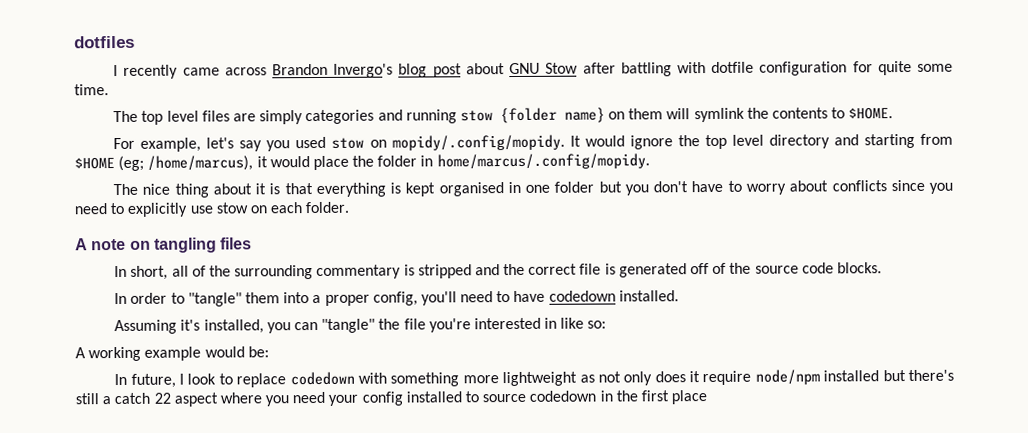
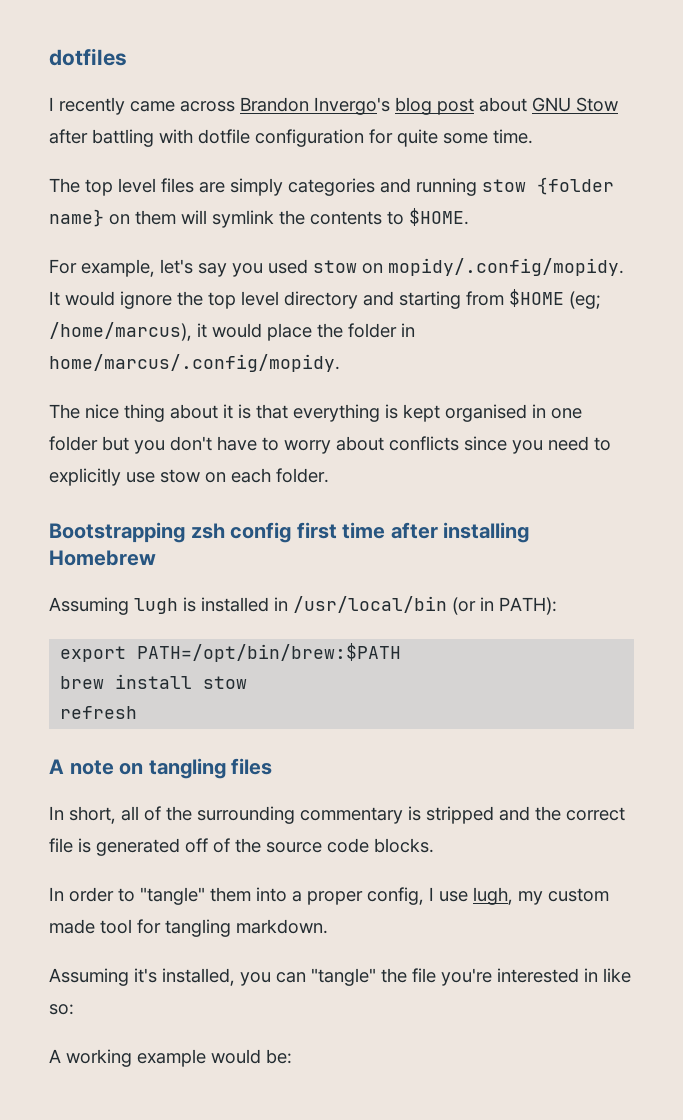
+ Bootstrapping zsh config first time after installing Homebrew
+ Assuming lugh is installed in /usr/local/bin (or in PATH):
+ export PATH=/opt/bin/brew:$PATH
+ brew install stow
+ refresh
- In order to "tangle" them into a proper config, you'll need to have codedown installed.
+ In order to "tangle" them into a proper config, I use lugh, my custom made tool for tangling markdown.
- In future, I look to replace codedown with something more lightweight as not only does it require node/npm installed but there's still a catch 22 aspect where you need your config installed to source codedown in the first place

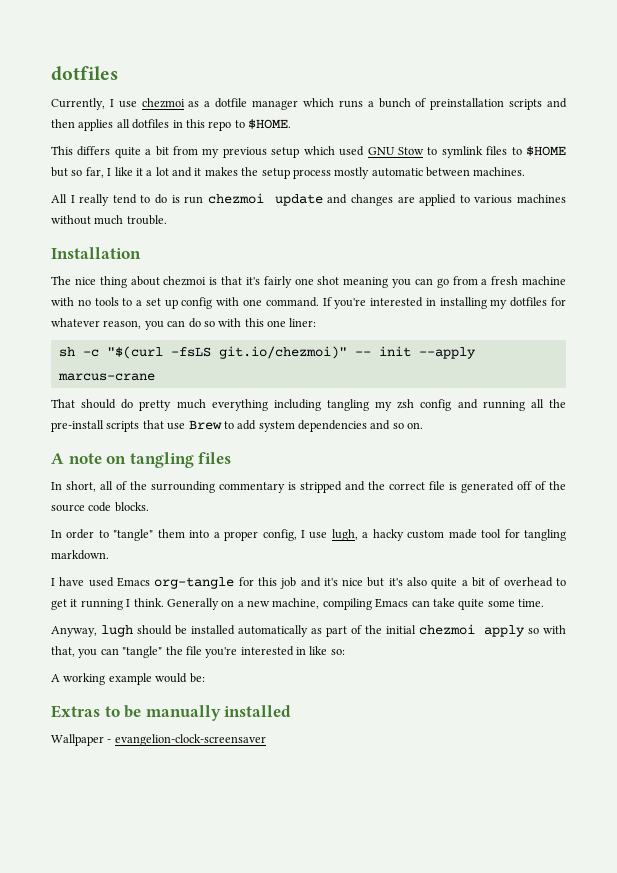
- I recently came across Brandon Invergo's blog post about GNU Stow after battling with dotfile configuration for quite some time.
- The top level files are simply categories and running stow {folder name} on them will symlink the contents to $HOME.
- For example, let's say you used stow on mopidy/.config/mopidy. It would ignore the top level directory and starting from $HOME (eg; /home/marcus), it would place the folder in home/marcus/.config/mopidy.
+ Currently, I use chezmoi as a dotfile manager which runs a bunch of preinstallation scripts and then applies all dotfiles in this repo to $HOME.
+ This differs quite a bit from my previous setup which used GNU Stow to symlink files to $HOME but so far, I like it a lot and it makes the setup process mostly automatic between machines.
+ All I really tend to do is run chezmoi update and changes are applied to various machines without much trouble.
+ Installation
- The nice thing about it is that everything is kept organised in one folder but you don't have to worry about conflicts since you need to explicitly use stow on each folder.
- Bootstrapping zsh config first time after installing Homebrew
- Assuming lugh is installed in /usr/local/bin (or in PATH):
- export PATH=/opt/bin/brew:$PATH
- brew install stow
- refresh
+ The nice thing about chezmoi is that it's fairly one shot meaning you can go from a fresh machine with no tools to a set up config with one command. If you're interested in installing my dotfiles for whatever reason, you can do so with this one liner:
+ sh -c "$(curl -fsLS git.io/chezmoi)" -- init --apply marcus-crane
+ That should do pretty much everything including tangling my zsh config and running all the pre-install scripts that use Brew to add system dependencies and so on.
- In order to "tangle" them into a proper config, I use lugh, my custom made tool for tangling markdown.
+ In order to "tangle" them into a proper config, I use lugh, a hacky custom made tool for tangling markdown.
- Assuming it's installed, you can "tangle" the file you're interested in like so:
+ I have used Emacs org-tangle for this job and it's nice but it's also quite a bit of overhead to get it running I think. Generally on a new machine, compiling Emacs can take quite some time.
+ Anyway, lugh should be installed automatically as part of the initial chezmoi apply so with that, you can "tangle" the file you're interested in like so:
+ Extras to be manually installed
+ Wallpaper - evangelion-clock-screensaver

